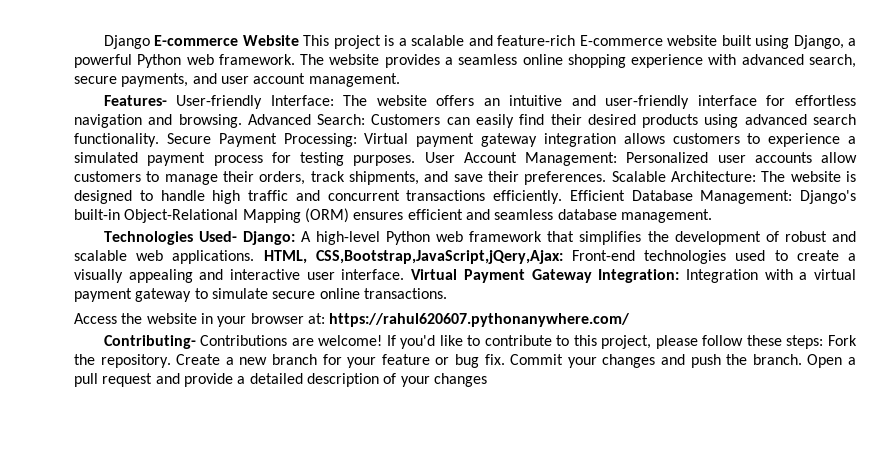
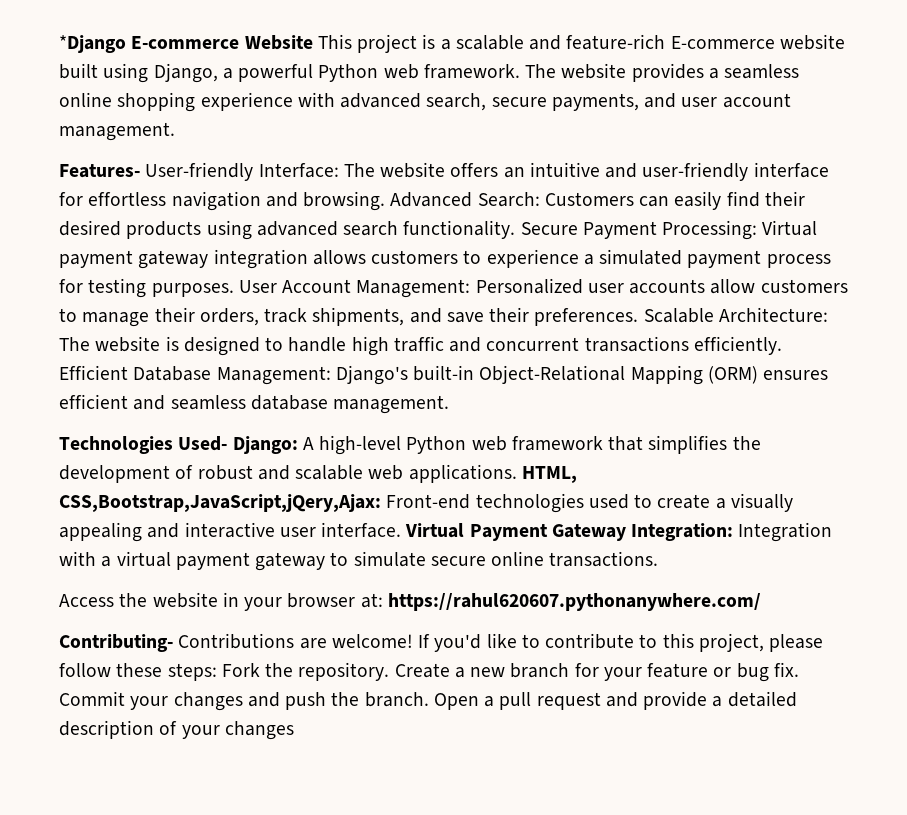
- Django E-commerce Website This project is a scalable and feature-rich E-commerce website built using Django, a powerful Python web framework.
+ *Django E-commerce Website This project is a scalable and feature-rich E-commerce website built using Django, a powerful Python web framework.

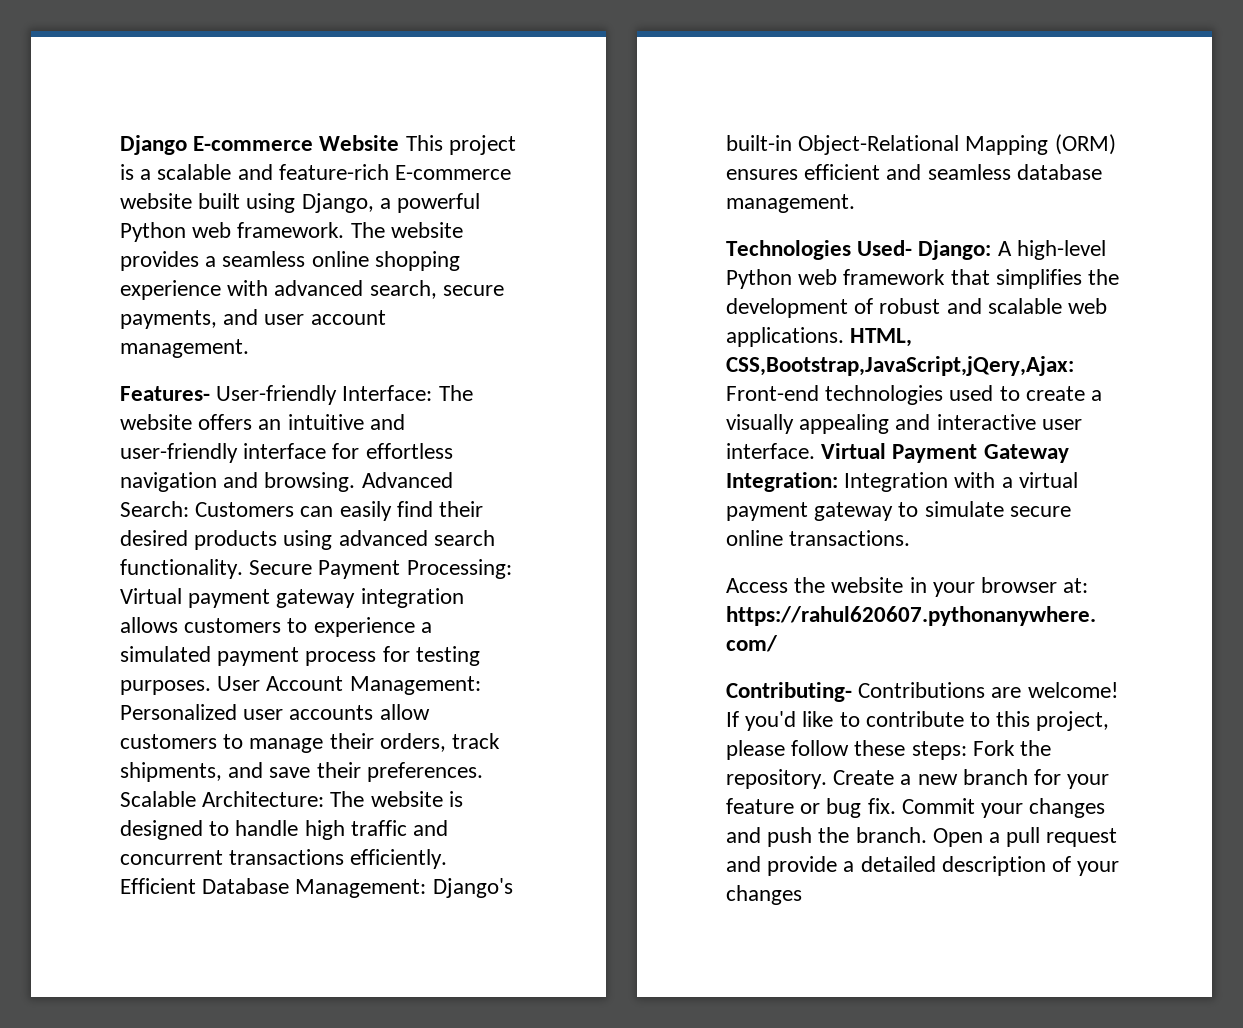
- *Django E-commerce Website This project is a scalable and feature-rich E-commerce website built using Django, a powerful Python web framework.
+ Django E-commerce Website This project is a scalable and feature-rich E-commerce website built using Django, a powerful Python web framework.

